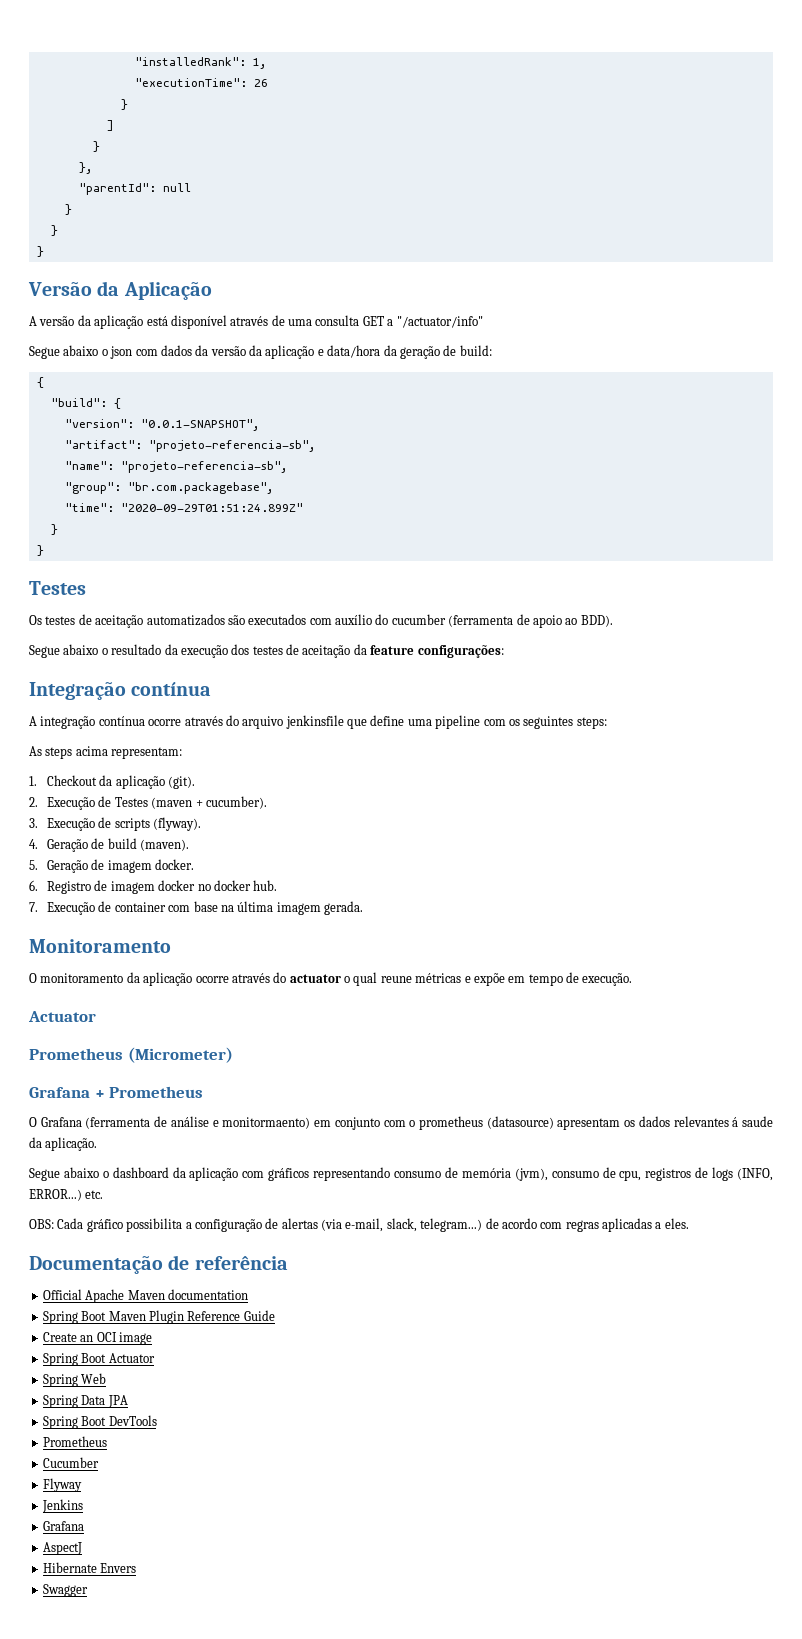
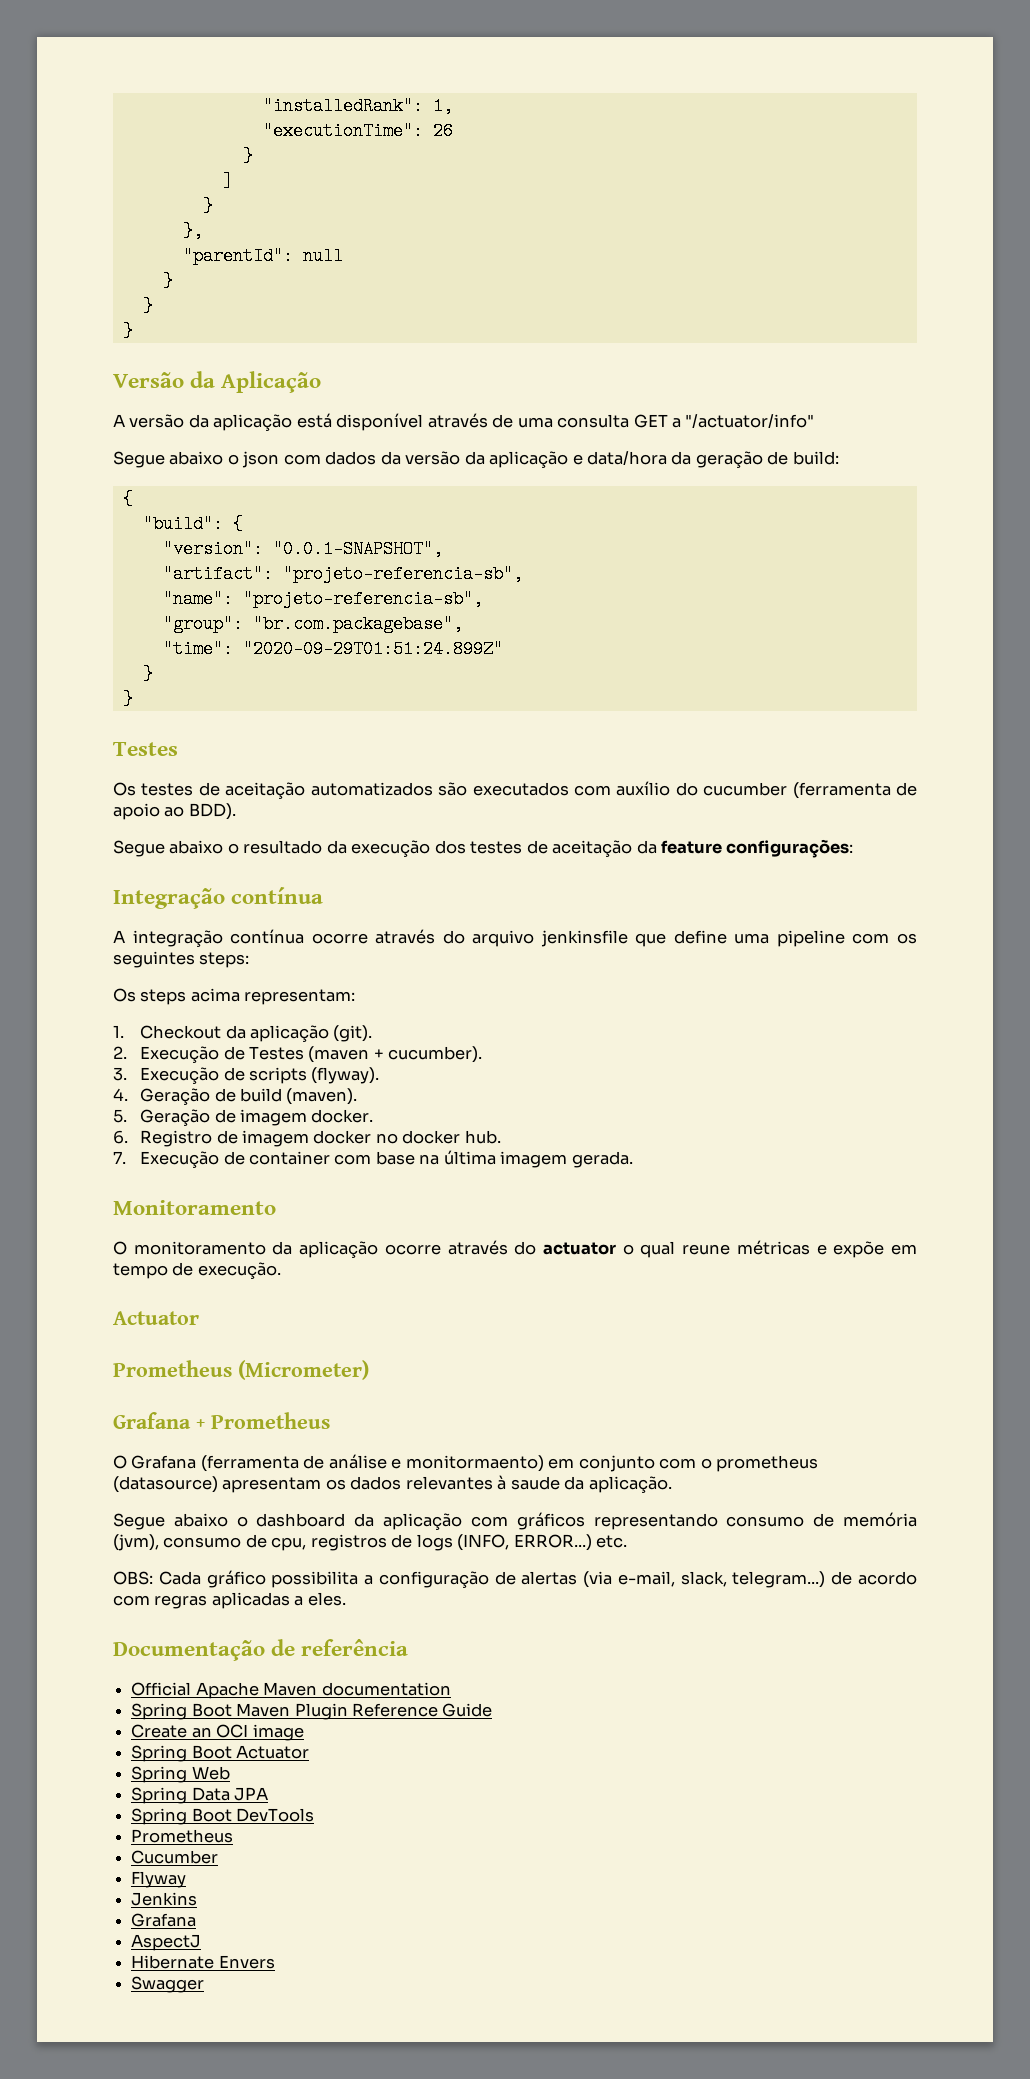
- As steps acima representam:
+ Os steps acima representam:
- O Grafana (ferramenta de análise e monitormaento) em conjunto com o prometheus (datasource) apresentam os dados relevantes á saude da aplicação.
+ O Grafana (ferramenta de análise e monitormaento) em conjunto com o prometheus (datasource) apresentam os dados relevantes à saude da aplicação.

